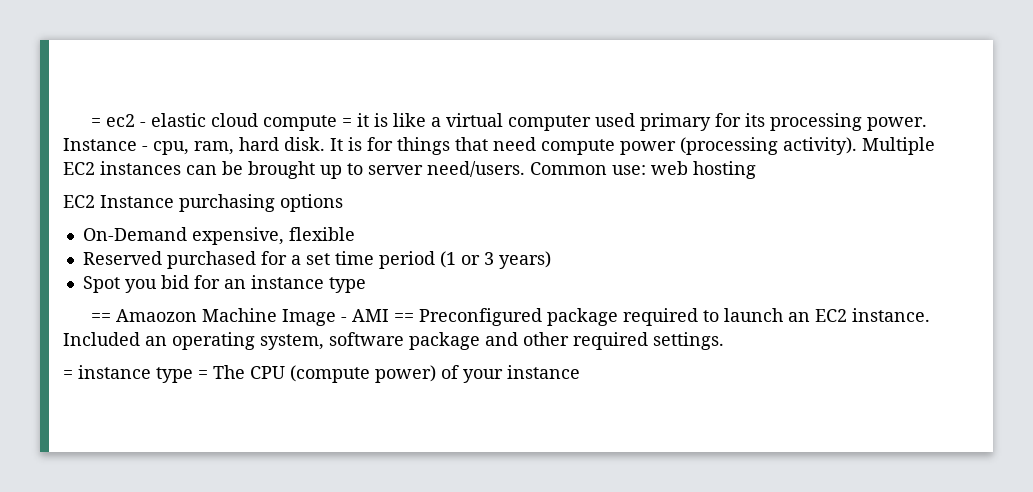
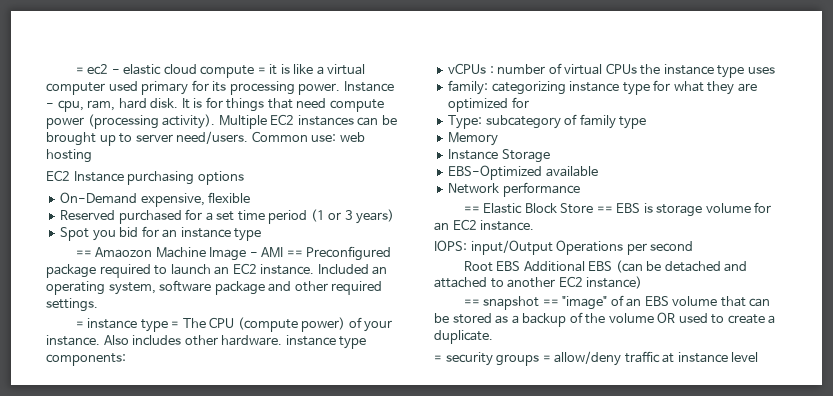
- = instance type = The CPU (compute power) of your instance
+ = instance type = The CPU (compute power) of your instance. Also includes other hardware. instance type components:
+ vCPUs : number of virtual CPUs the instance type uses
+ family: categorizing instance type for what they are optimized for
+ Type: subcategory of family type
+ Memory
+ Instance Storage
+ EBS-Optimized available
+ Network performance
+ == Elastic Block Store == EBS is storage volume for an EC2 instance.
+ IOPS: input/Output Operations per second
+ Root EBS Additional EBS (can be detached and attached to another EC2 instance)
+ == snapshot == "image" of an EBS volume that can be stored as a backup of the volume OR used to create a duplicate.
+ = security groups = allow/deny traffic at instance level

